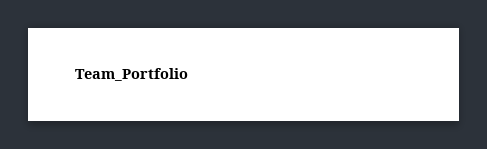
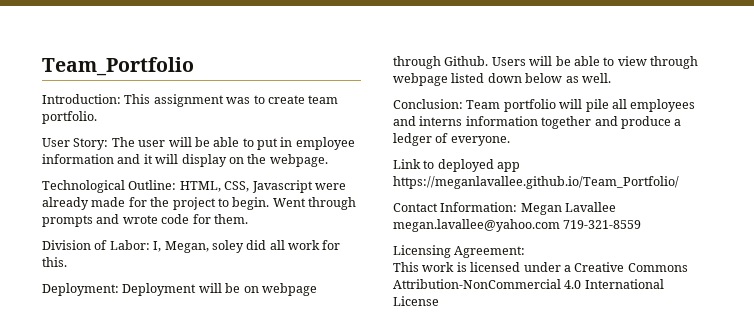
+ Introduction: This assignment was to create team portfolio.
+ User Story: The user will be able to put in employee information and it will display on the webpage.
+ Technological Outline: HTML, CSS, Javascript were already made for the project to begin. Went through prompts and wrote code for them.
+ Division of Labor: I, Megan, soley did all work for this.
+ Deployment: Deployment will be on webpage through Github. Users will be able to view through webpage listed down below as well.
+ Conclusion: Team portfolio will pile all employees and interns information together and produce a ledger of everyone.
+ Link to deployed app https://meganlavallee.github.io/Team_Portfolio/
+ Contact Information: Megan Lavallee megan.lavallee@yahoo.com 719-321-8559
+ Licensing Agreement:
+ This work is licensed under a Creative Commons Attribution-NonCommercial 4.0 International License

